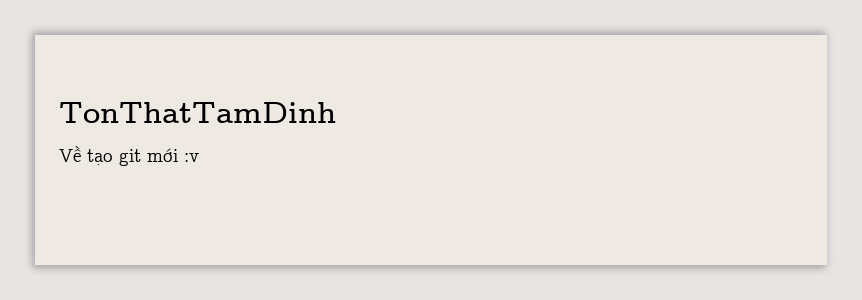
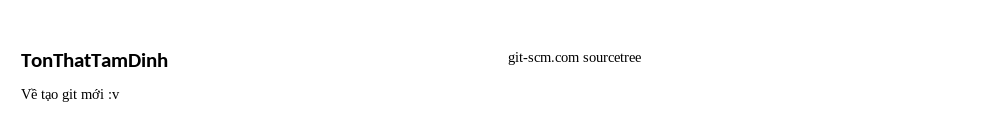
+ git-scm.com sourcetree

